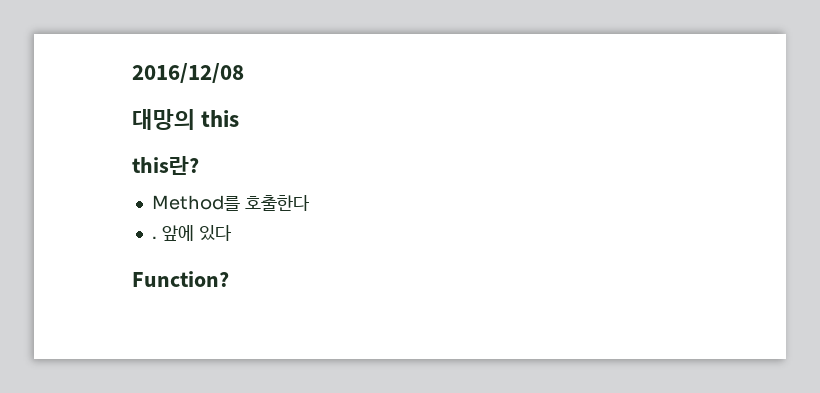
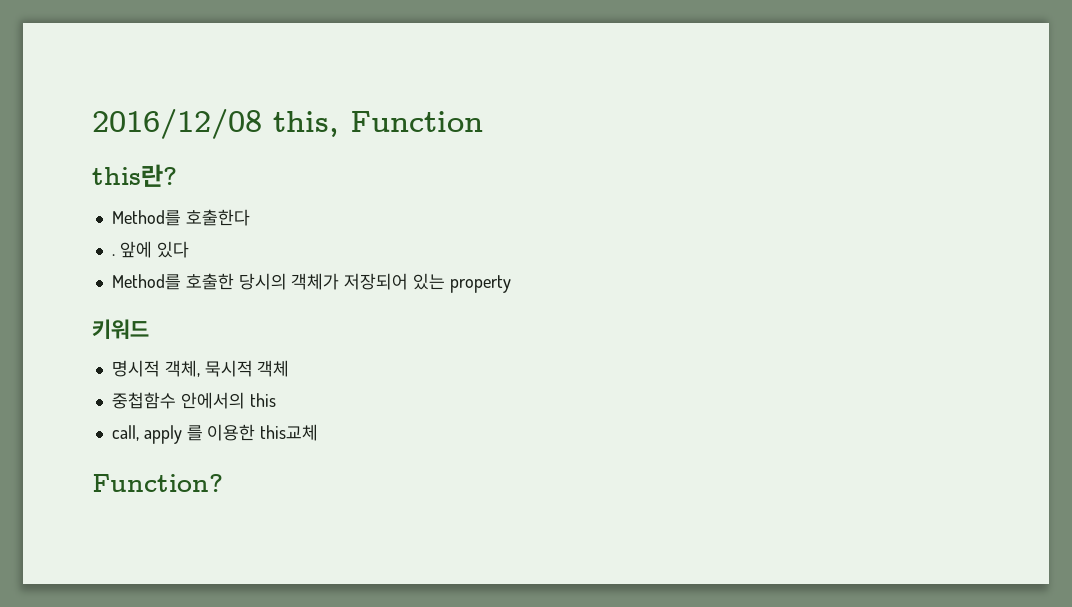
- 2016/12/08
- 대망의 this
+ 2016/12/08 this, Function
+ Method를 호출한 당시의 객체가 저장되어 있는 property
+ 키워드
+ 명시적 객체, 묵시적 객체
+ 중첩함수 안에서의 this
+ call, apply 를 이용한 this교체

